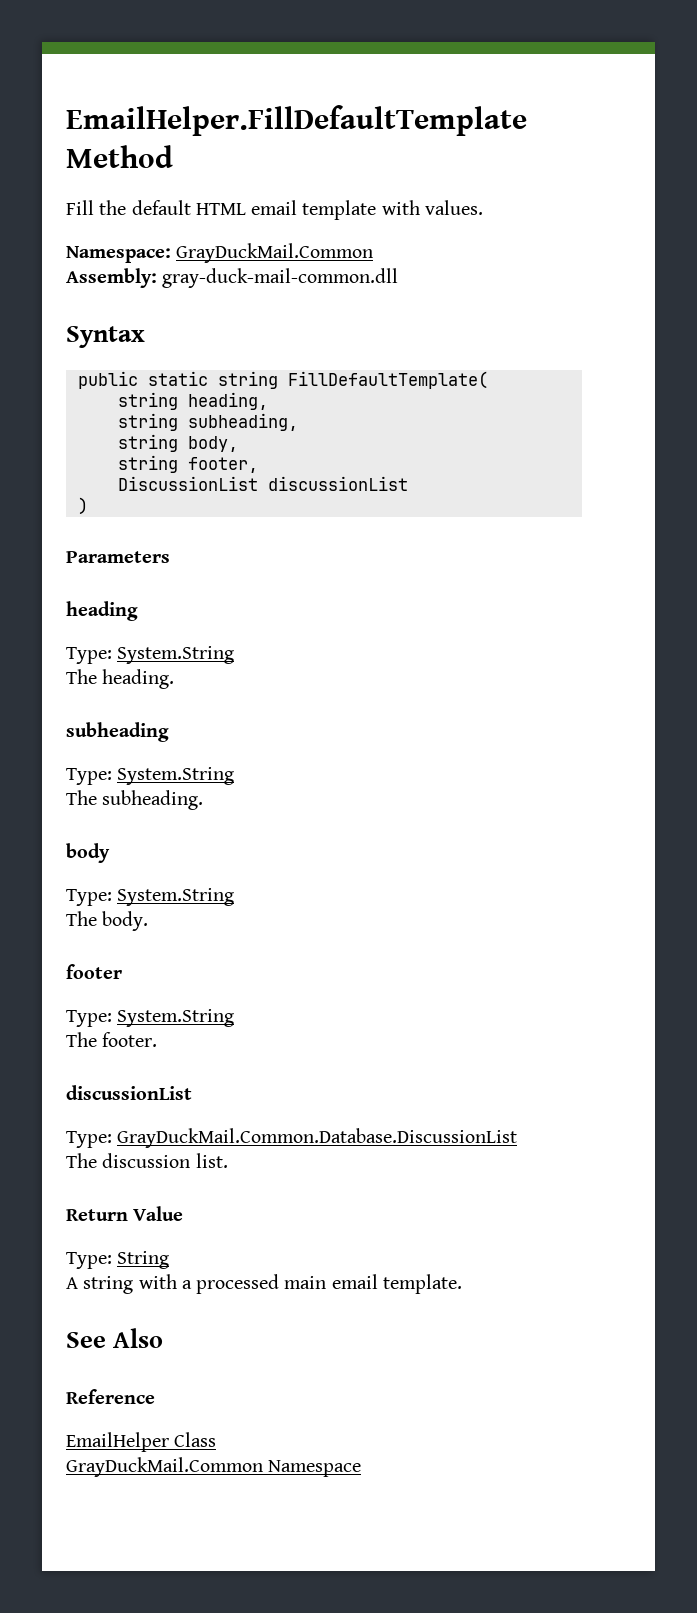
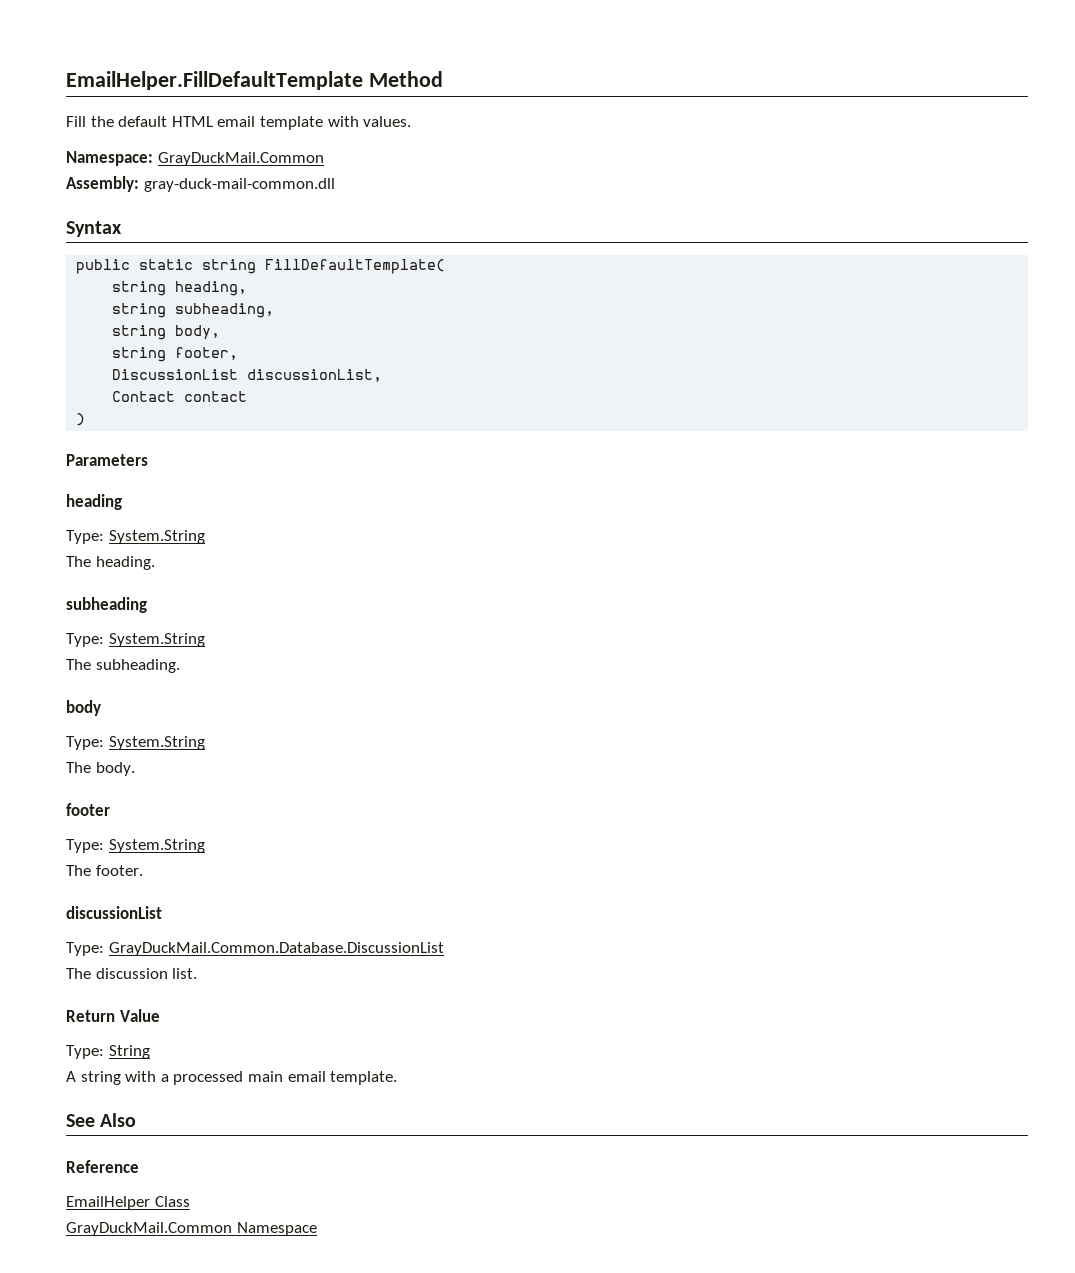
- DiscussionList discussionList
+ DiscussionList discussionList,
+ Contact contact

